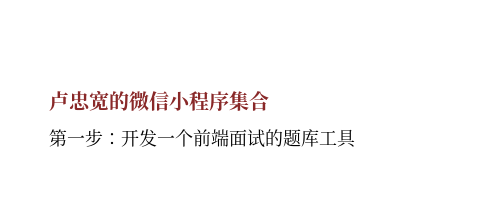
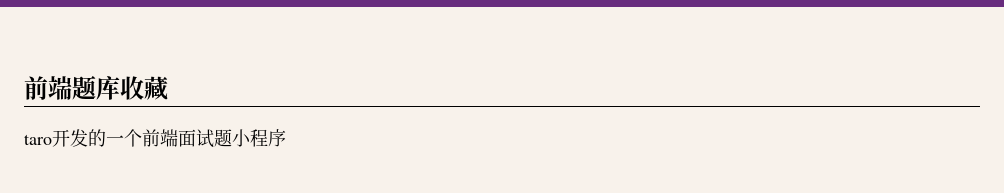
- 卢忠宽的微信小程序集合
- 第一步：开发一个前端面试的题库工具
+ 前端题库收藏
+ taro开发的一个前端面试题小程序

